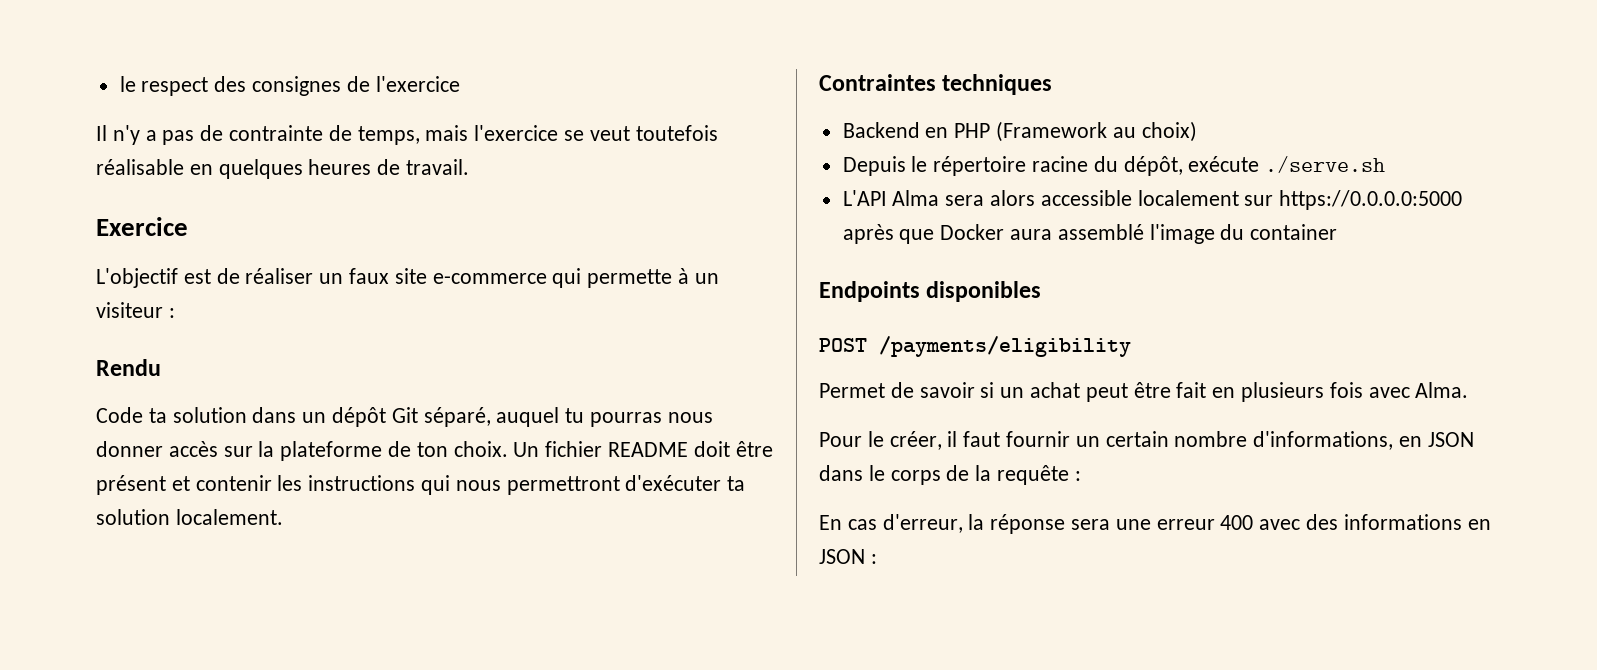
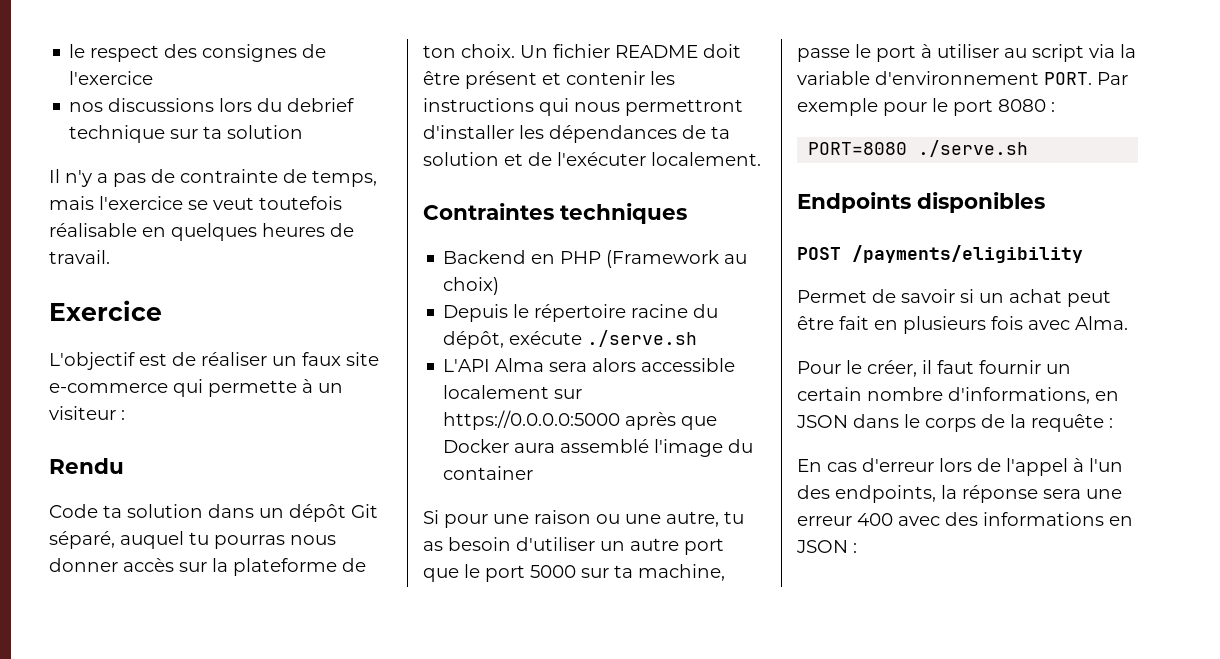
+ nos discussions lors du debrief technique sur ta solution
- Un fichier README doit être présent et contenir les instructions qui nous permettront d'exécuter ta solution localement.
+ Un fichier README doit être présent et contenir les instructions qui nous permettront d'installer les dépendances de ta solution et de l'exécuter localement.
+ Si pour une raison ou une autre, tu as besoin d'utiliser un autre port que le port 5000 sur ta machine, passe le port à utiliser au script via la variable d'environnement PORT. Par exemple pour le port 8080 :
+ PORT=8080 ./serve.sh
- En cas d'erreur, la réponse sera une erreur 400 avec des informations en JSON :
+ En cas d'erreur lors de l'appel à l'un des endpoints, la réponse sera une erreur 400 avec des informations en JSON :

